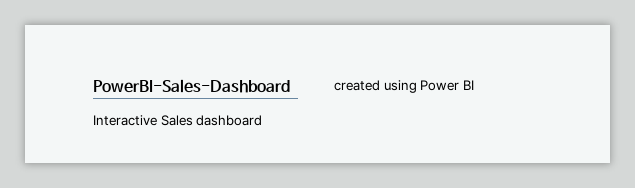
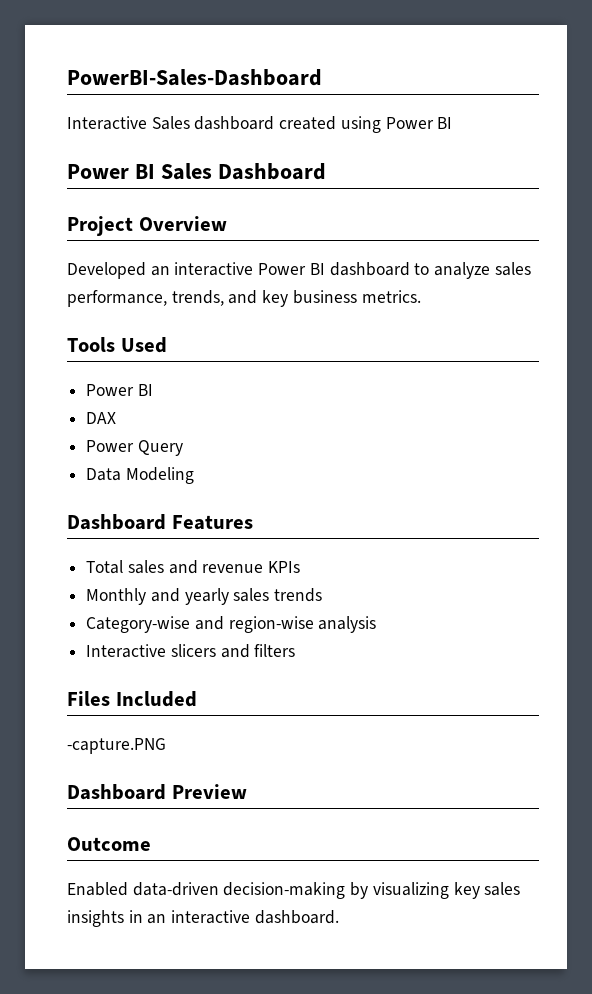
+ Power BI Sales Dashboard
+ Project Overview
+ Developed an interactive Power BI dashboard to analyze sales performance, trends, and key business metrics.
+ Tools Used
+ Power BI
+ DAX
+ Power Query
+ Data Modeling
+ Dashboard Features
+ Total sales and revenue KPIs
+ Monthly and yearly sales trends
+ Category-wise and region-wise analysis
+ Interactive slicers and filters
+ Files Included
+ -capture.PNG
+ Dashboard Preview
+ Outcome
+ Enabled data-driven decision-making by visualizing key sales insights in an interactive dashboard.

